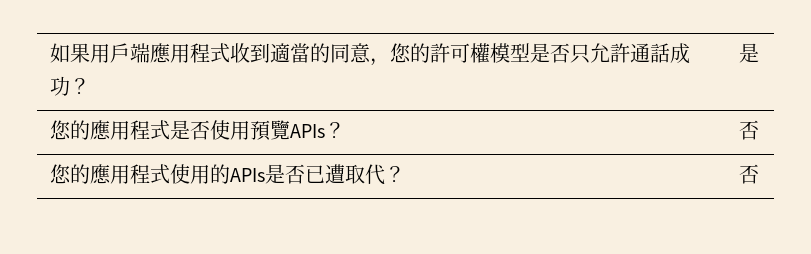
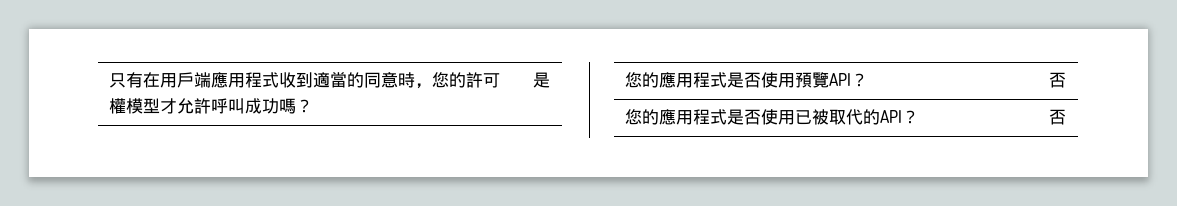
- 如果用戶端應用程式收到適當的同意，您的許可權模型是否只允許通話成功？ | 是
+ 只有在用戶端應用程式收到適當的同意時，您的許可權模型才允許呼叫成功嗎？ | 是
- 您的應用程式是否使用預覽APIs？ | 否
+ 您的應用程式是否使用預覽API？ | 否
- 您的應用程式使用的APIs是否已遭取代？ | 否
+ 您的應用程式是否使用已被取代的API？ | 否

